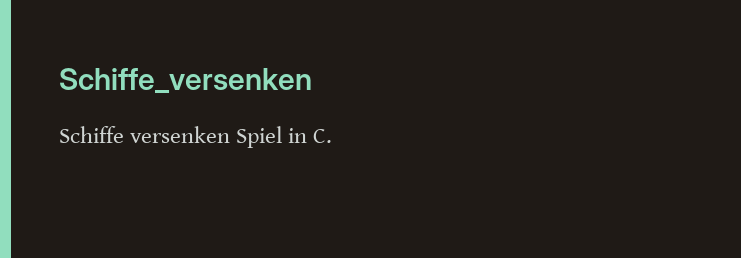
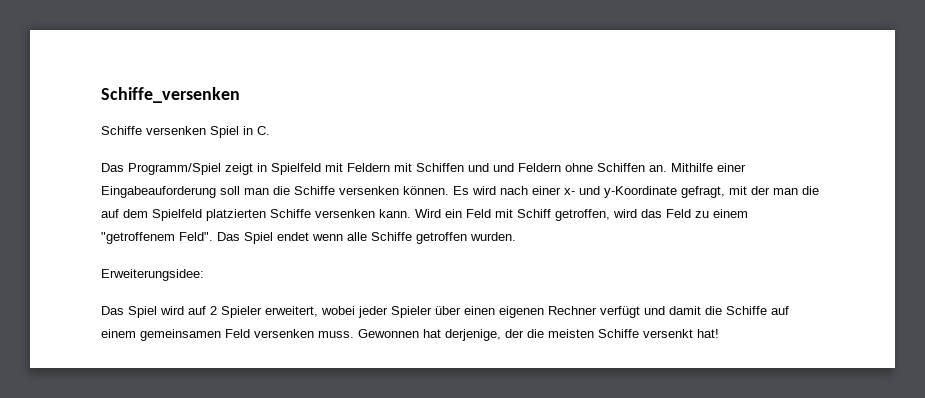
+ Das Programm/Spiel zeigt in Spielfeld mit Feldern mit Schiffen und und Feldern ohne Schiffen an. Mithilfe einer Eingabeauforderung soll man die Schiffe versenken können. Es wird nach einer x- und y-Koordinate gefragt, mit der man die auf dem Spielfeld platzierten Schiffe versenken kann. Wird ein Feld mit Schiff getroffen, wird das Feld zu einem "getroffenem Feld". Das Spiel endet wenn alle Schiffe getroffen wurden.
+ Erweiterungsidee:
+ Das Spiel wird auf 2 Spieler erweitert, wobei jeder Spieler über einen eigenen Rechner verfügt und damit die Schiffe auf einem gemeinsamen Feld versenken muss. Gewonnen hat derjenige, der die meisten Schiffe versenkt hat!

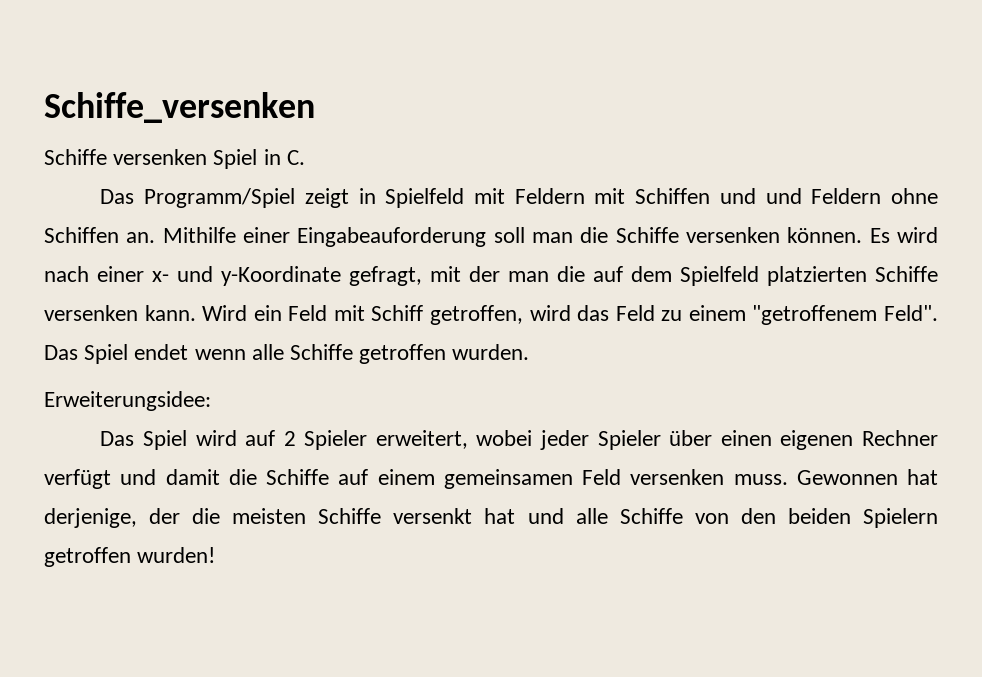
- Gewonnen hat derjenige, der die meisten Schiffe versenkt hat!
+ Gewonnen hat derjenige, der die meisten Schiffe versenkt hat und alle Schiffe von den beiden Spielern getroffen wurden!

